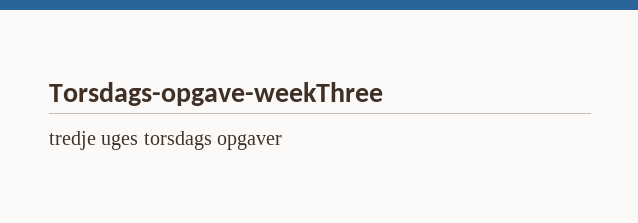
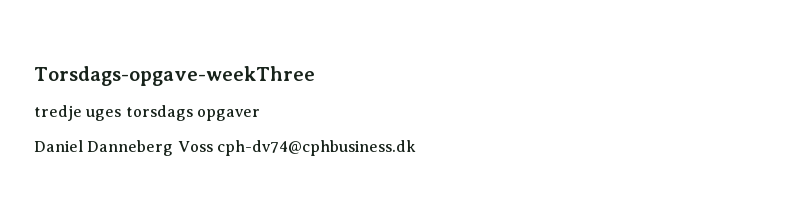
+ Daniel Danneberg Voss cph-dv74@cphbusiness.dk

